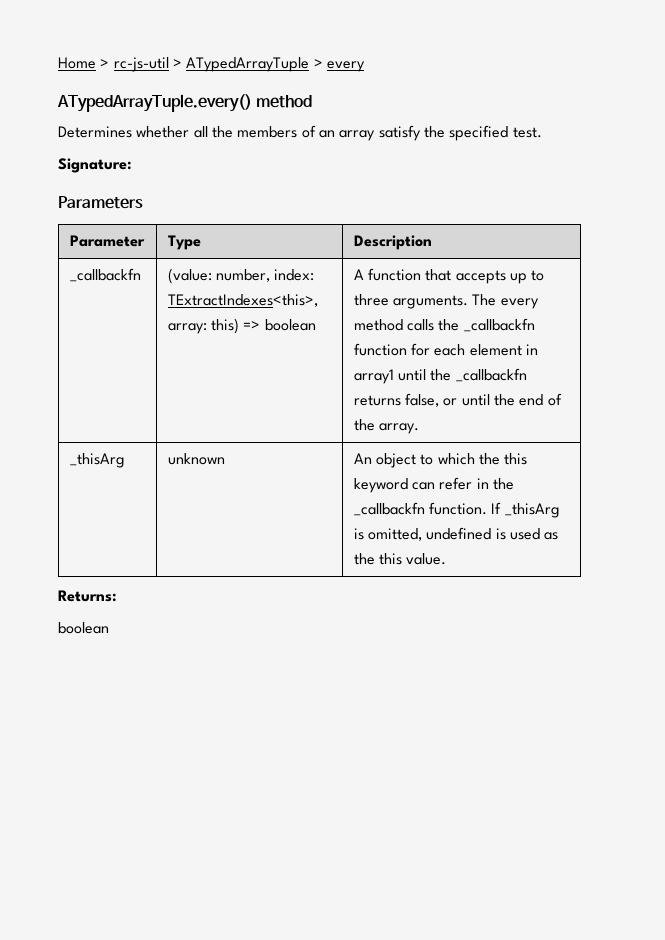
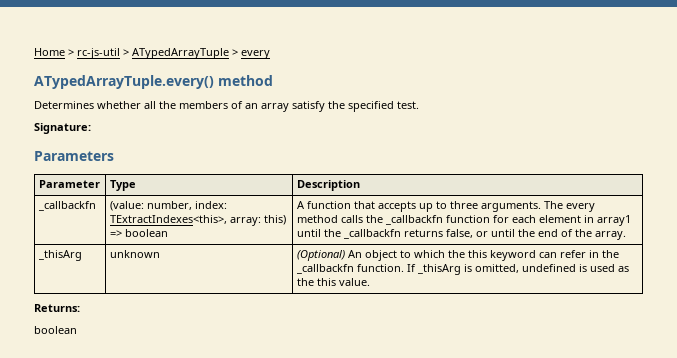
- _thisArg | unknown | An object to which the this keyword can refer in the _callbackfn function. If _thisArg is omitted, undefined is used as the this value.
+ _thisArg | unknown | (Optional) An object to which the this keyword can refer in the _callbackfn function. If _thisArg is omitted, undefined is used as the this value.

